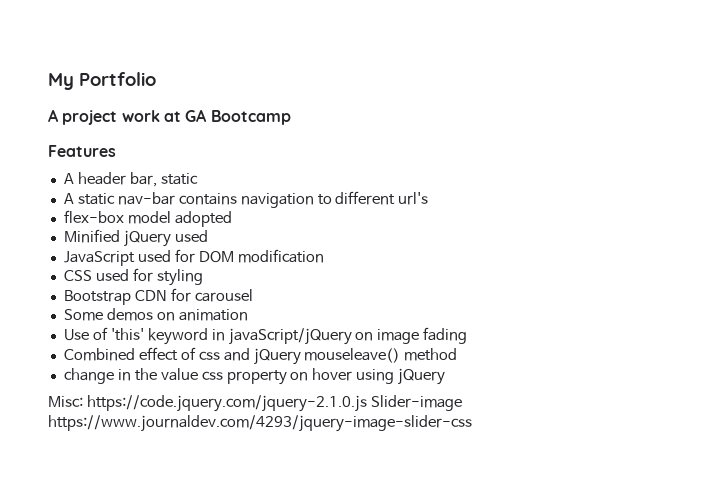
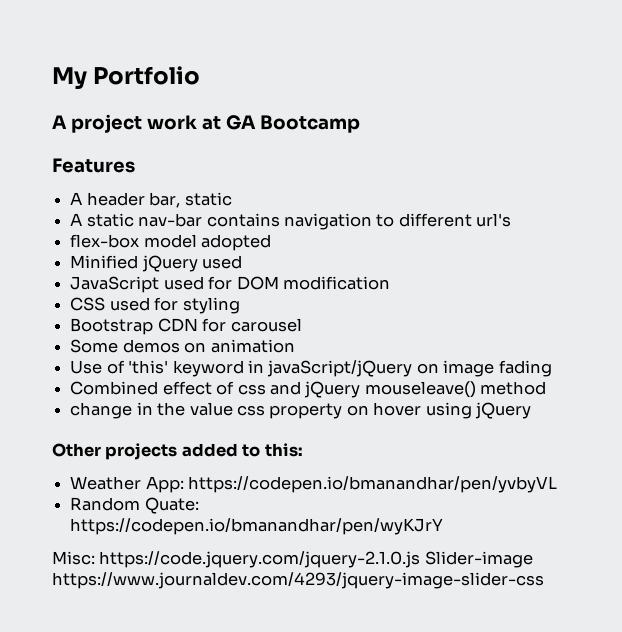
+ Other projects added to this:
+ Weather App: https://codepen.io/bmanandhar/pen/yvbyVL
+ Random Quate: https://codepen.io/bmanandhar/pen/wyKJrY

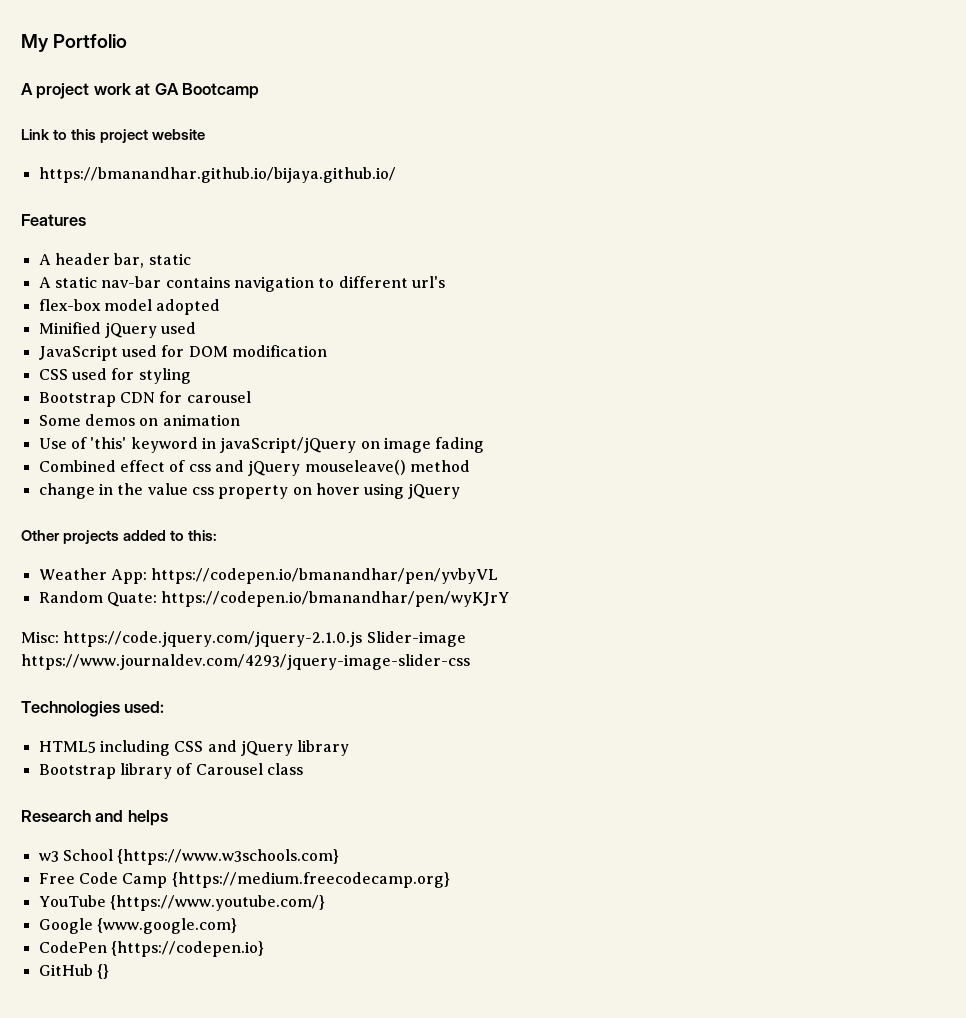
+ Link to this project website
+ https://bmanandhar.github.io/bijaya.github.io/
+ Technologies used:
+ HTML5 including CSS and jQuery library
+ Bootstrap library of Carousel class
+ Research and helps
+ w3 School {https://www.w3schools.com}
+ Free Code Camp {https://medium.freecodecamp.org}
+ YouTube {https://www.youtube.com/}
+ Google {www.google.com}
+ CodePen {https://codepen.io}
+ GitHub {}

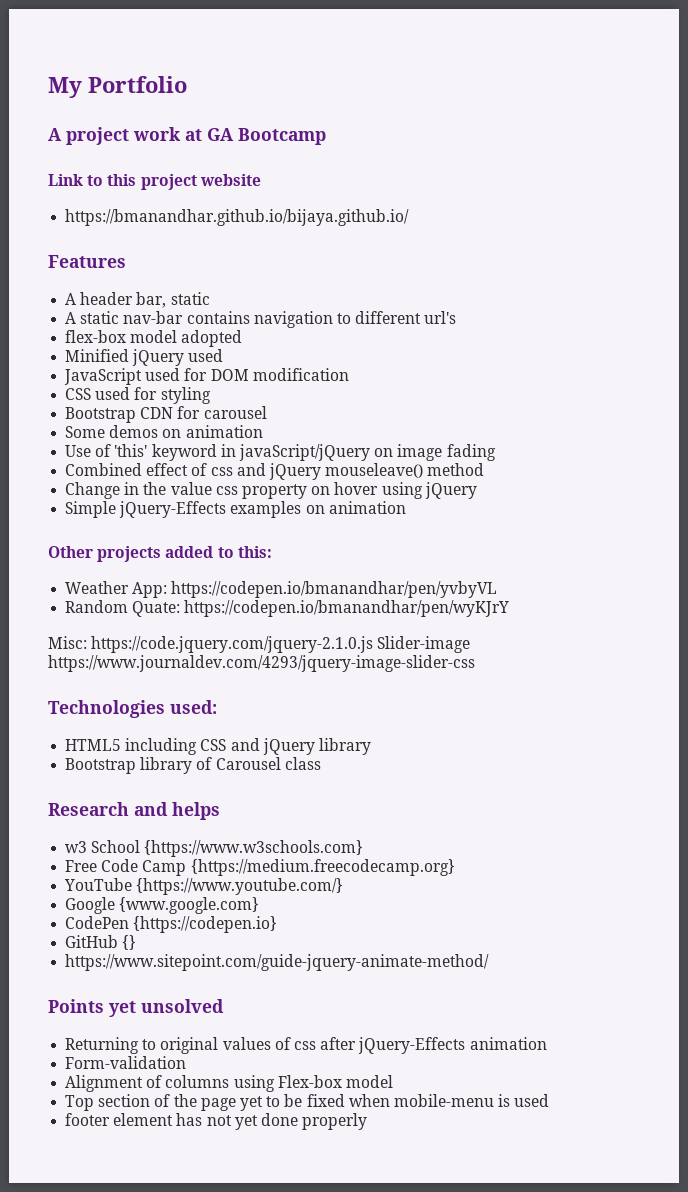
- change in the value css property on hover using jQuery
+ Change in the value css property on hover using jQuery
+ Simple jQuery-Effects examples on animation
+ https://www.sitepoint.com/guide-jquery-animate-method/
+ Points yet unsolved
+ Returning to original values of css after jQuery-Effects animation
+ Form-validation
+ Alignment of columns using Flex-box model
+ Top section of the page yet to be fixed when mobile-menu is used
+ footer element has not yet done properly

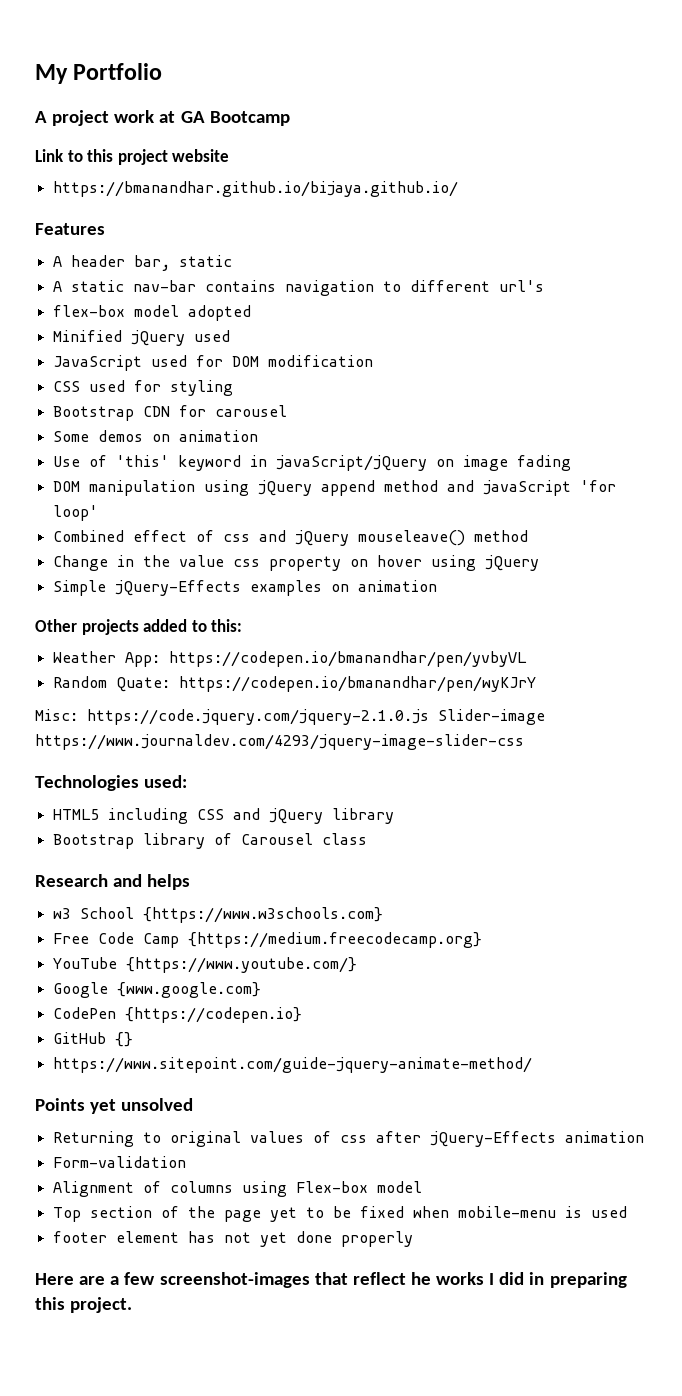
+ DOM manipulation using jQuery append method and javaScript 'for loop'
+ Here are a few screenshot-images that reflect he works I did in preparing this project.

